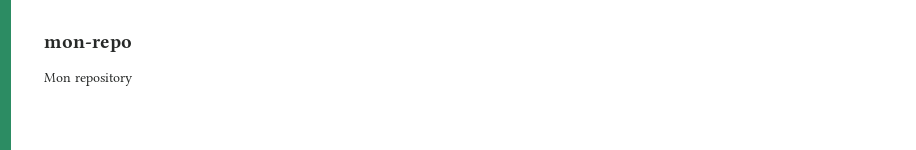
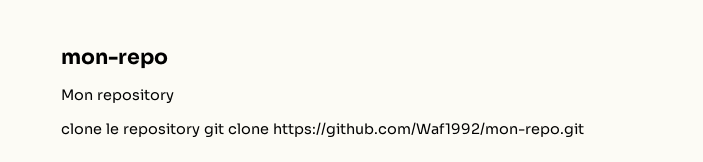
+ clone le repository git clone https://github.com/Waf1992/mon-repo.git

